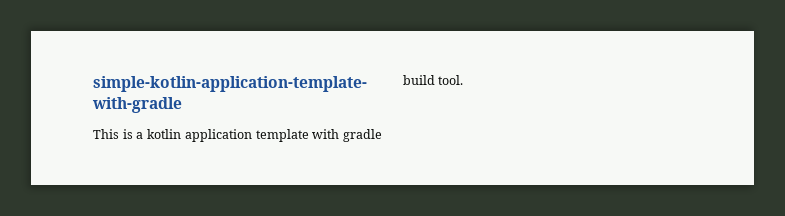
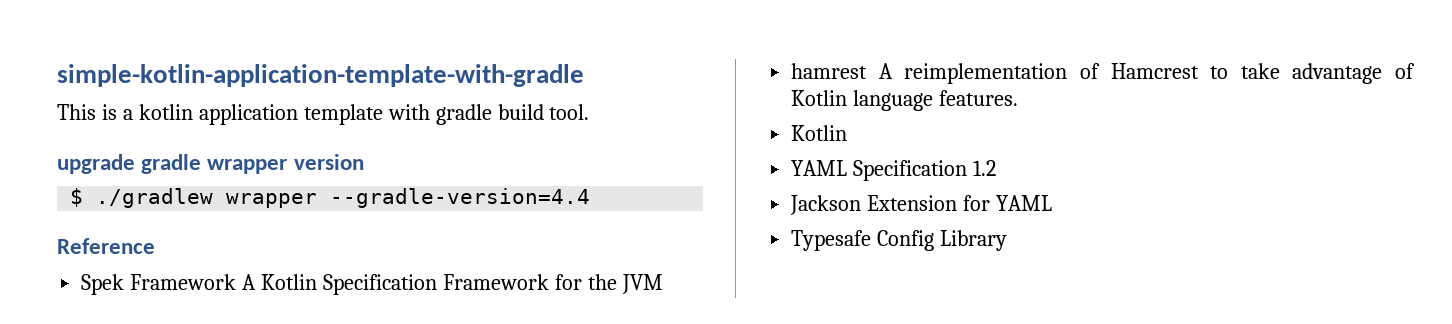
+ upgrade gradle wrapper version
+ $ ./gradlew wrapper --gradle-version=4.4
+ Reference
+ Spek Framework A Kotlin Specification Framework for the JVM
+ hamrest A reimplementation of Hamcrest to take advantage of Kotlin language features.
+ Kotlin
+ YAML Specification 1.2
+ Jackson Extension for YAML
+ Typesafe Config Library

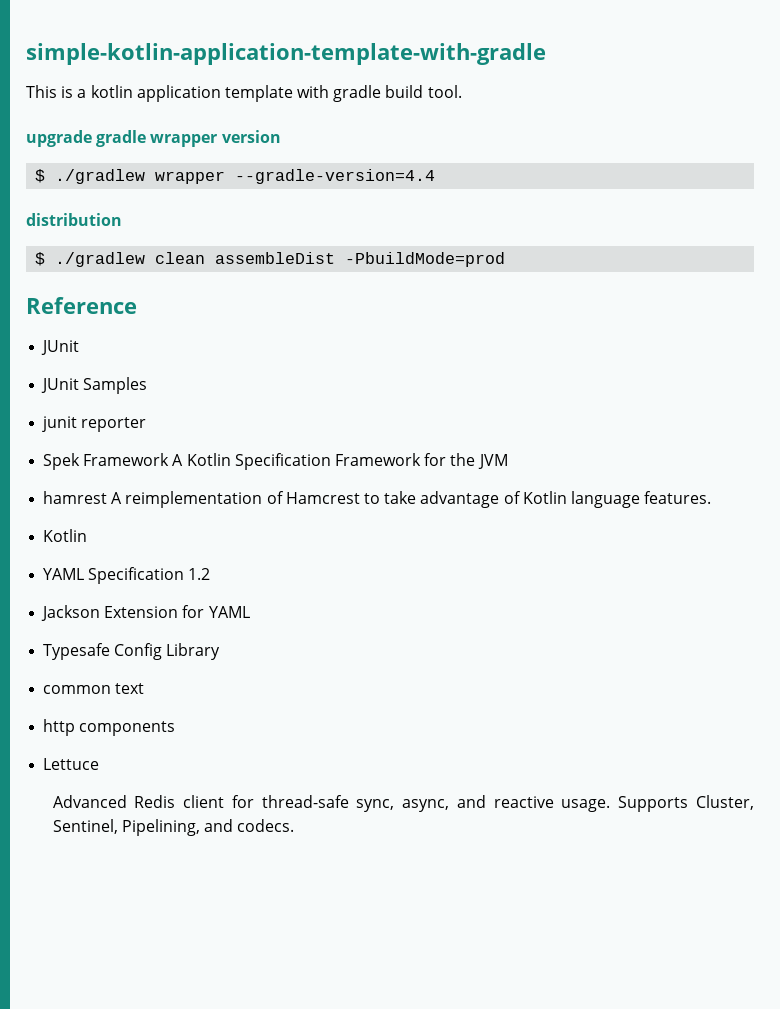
+ distribution
+ $ ./gradlew clean assembleDist -PbuildMode=prod
  Reference
+ JUnit
+ JUnit Samples
+ junit reporter
+ common text
+ http components
+ Lettuce
+ Advanced Redis client for thread-safe sync, async, and reactive usage. Supports Cluster, Sentinel, Pipelining, and codecs.

